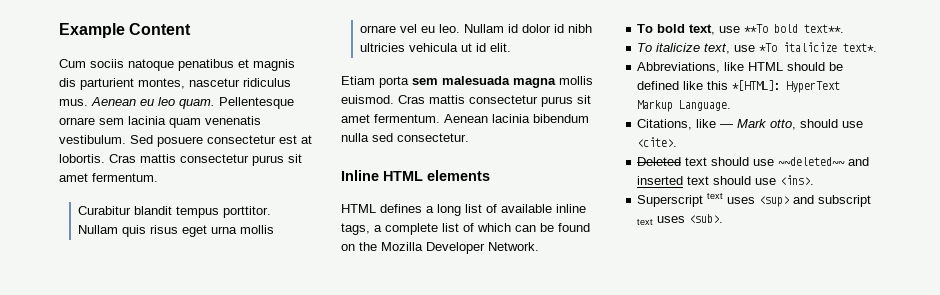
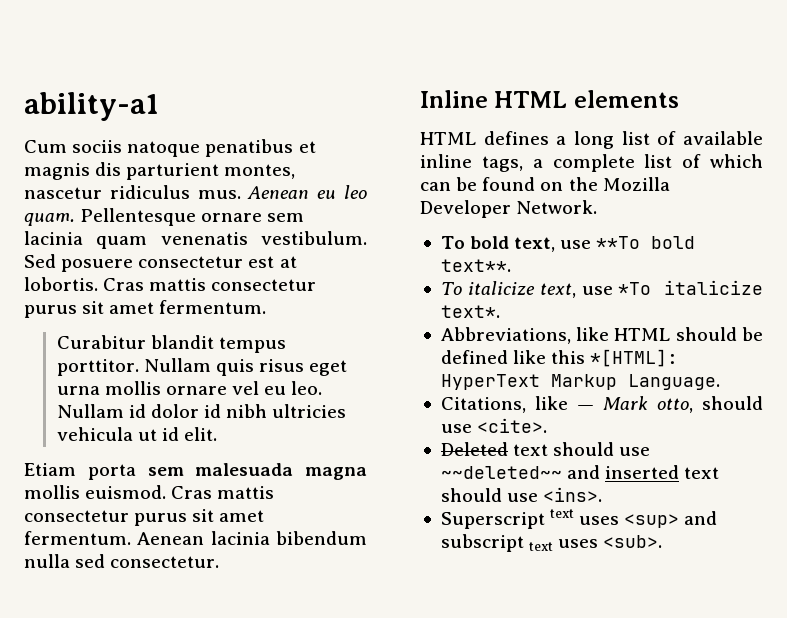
- Example Content
+ ability-a1

